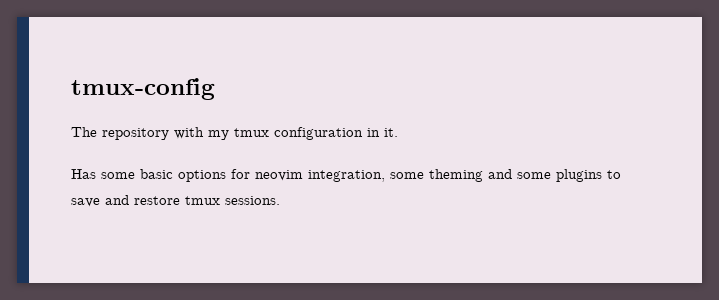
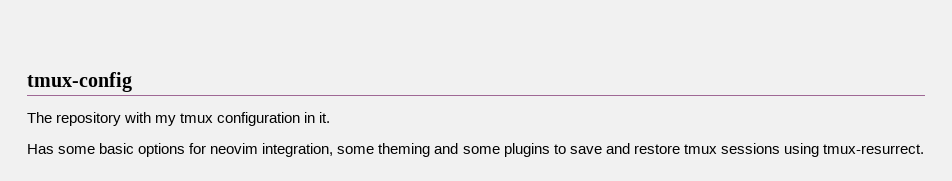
- Has some basic options for neovim integration, some theming and some plugins to save and restore tmux sessions.
+ Has some basic options for neovim integration, some theming and some plugins to save and restore tmux sessions using tmux-resurrect.

